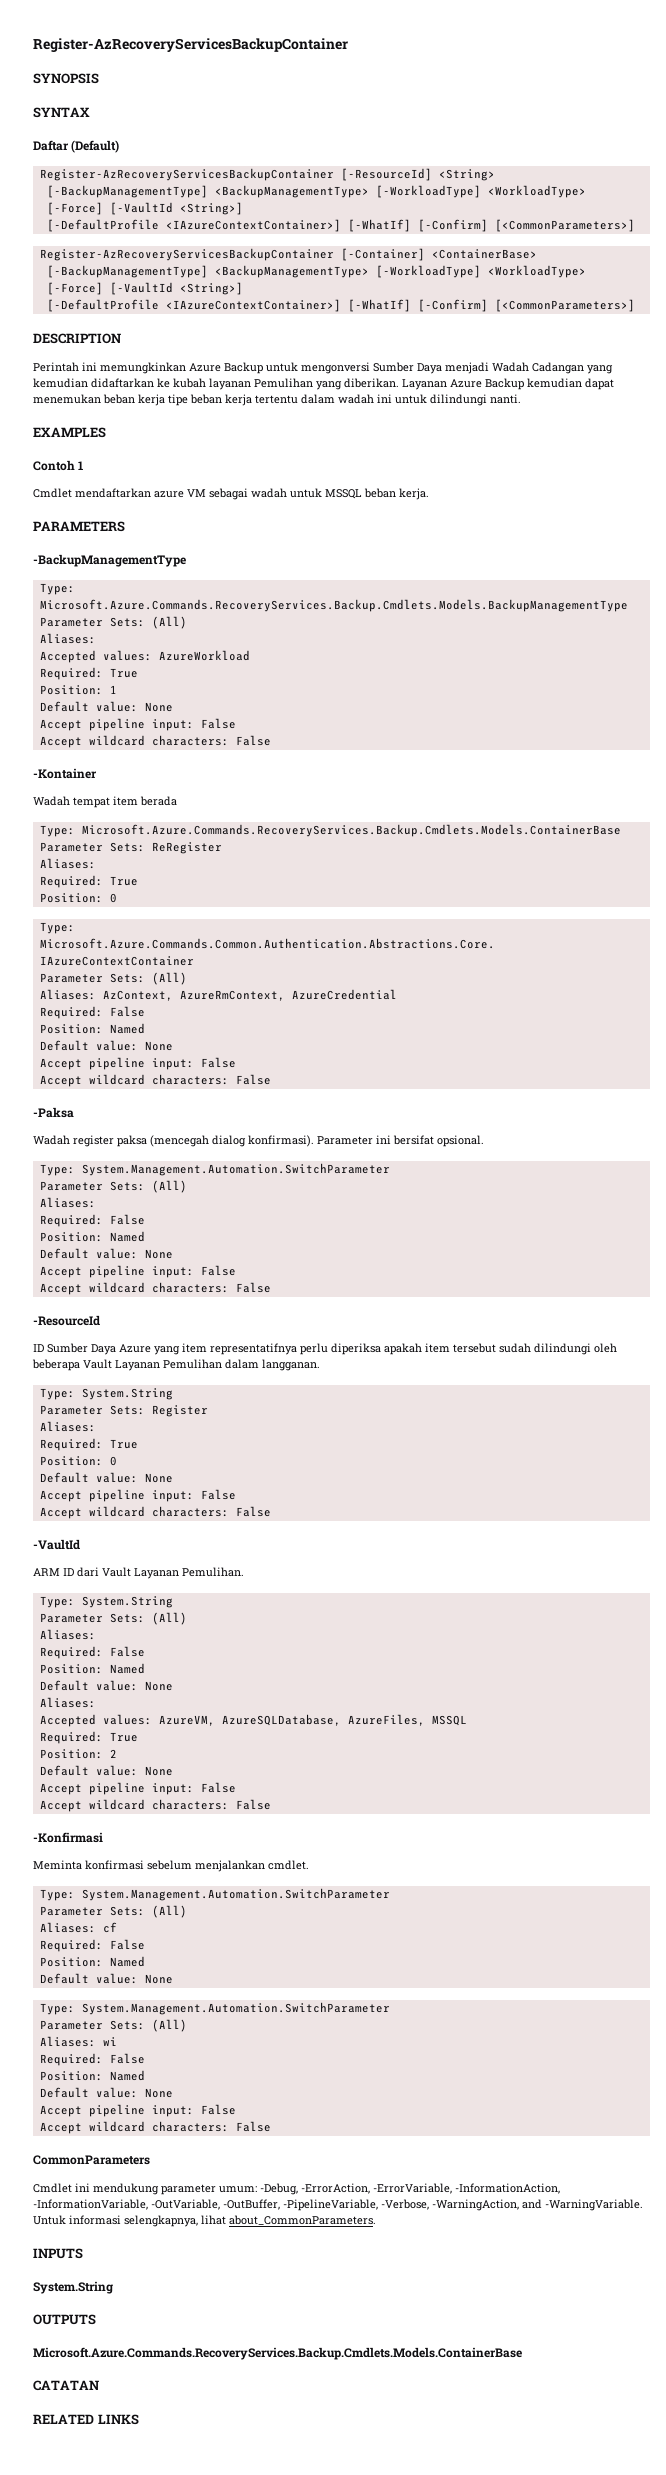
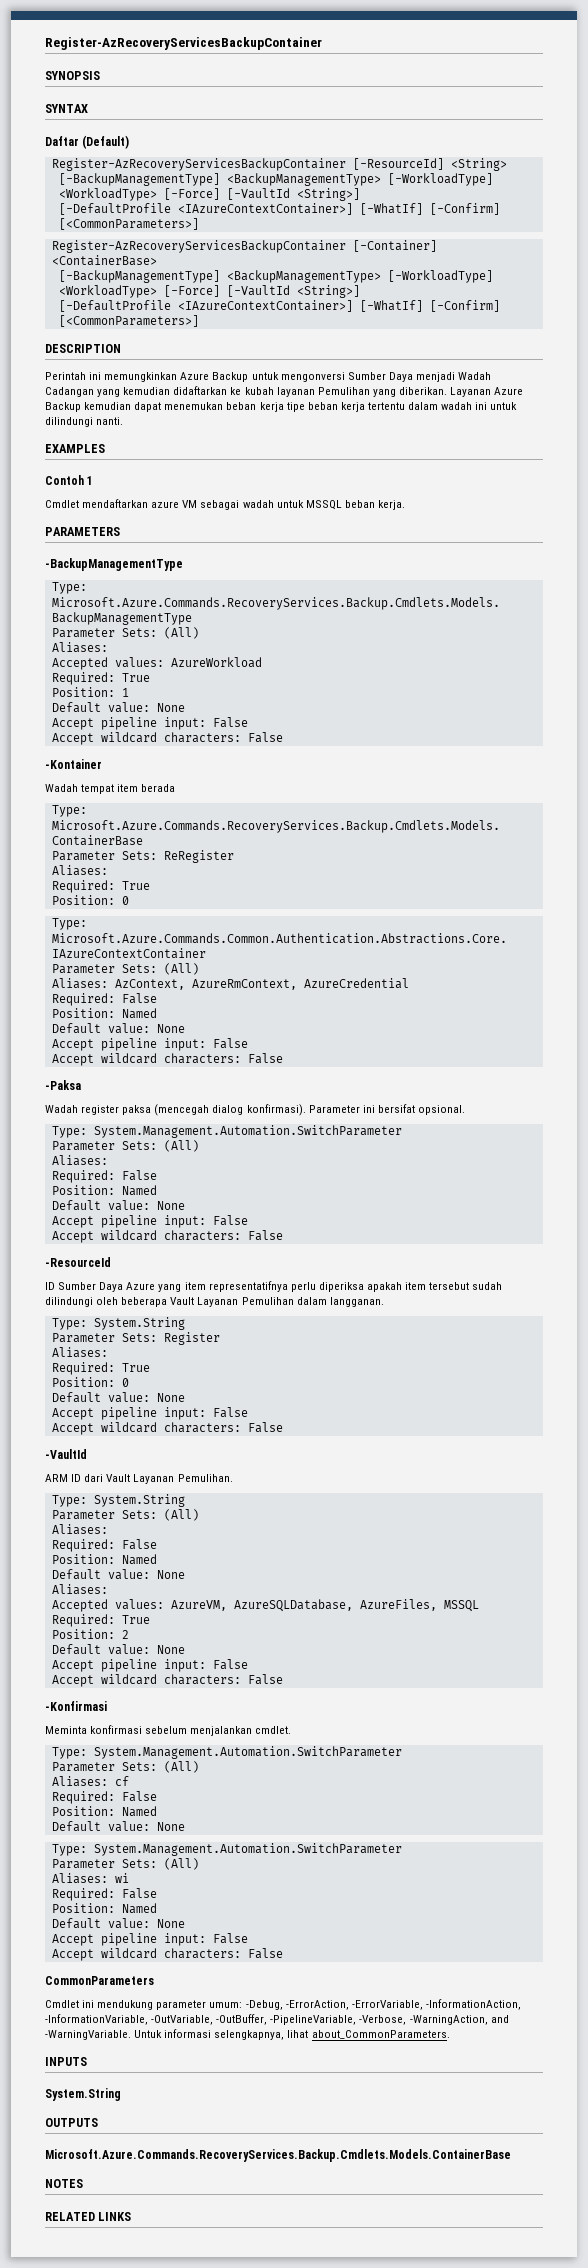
- CATATAN
+ NOTES

